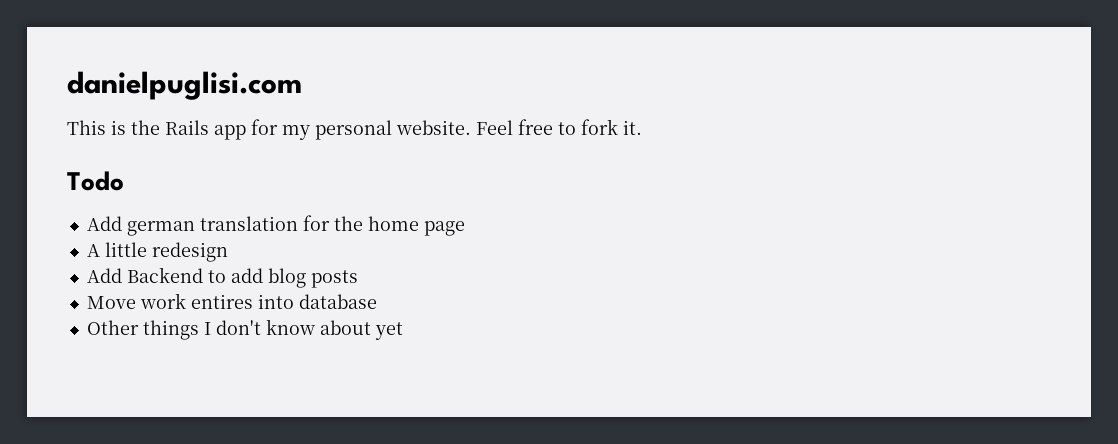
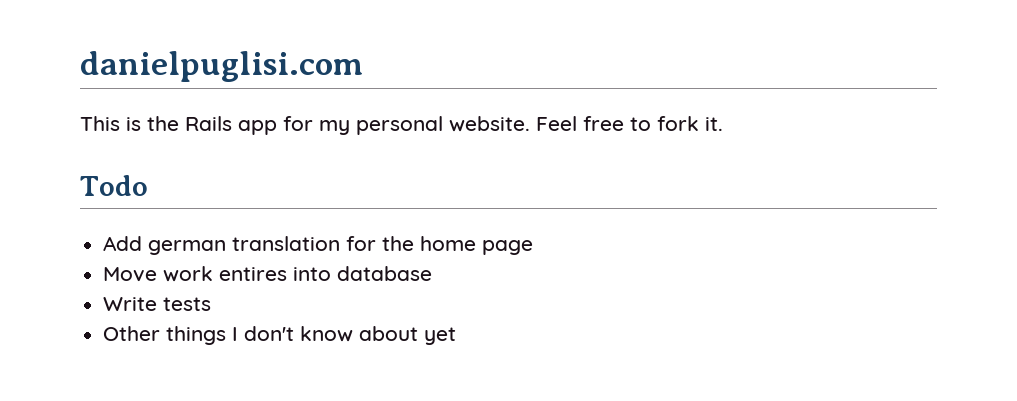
- A little redesign
- Add Backend to add blog posts
+ Write tests

